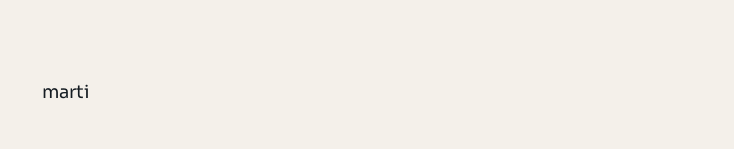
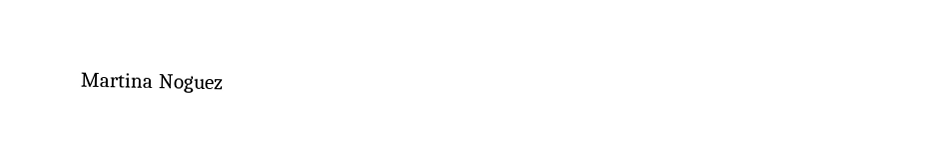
- marti
+ Martina Noguez

